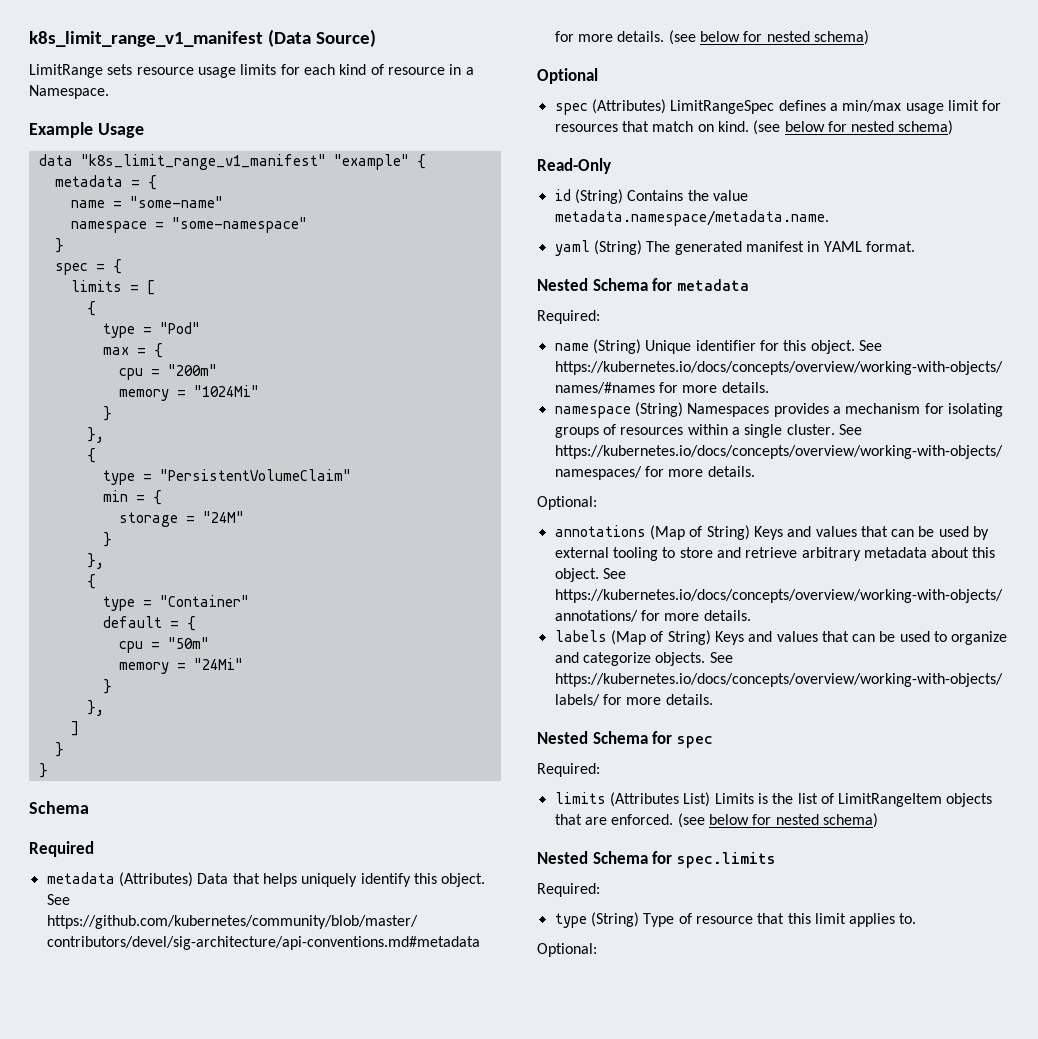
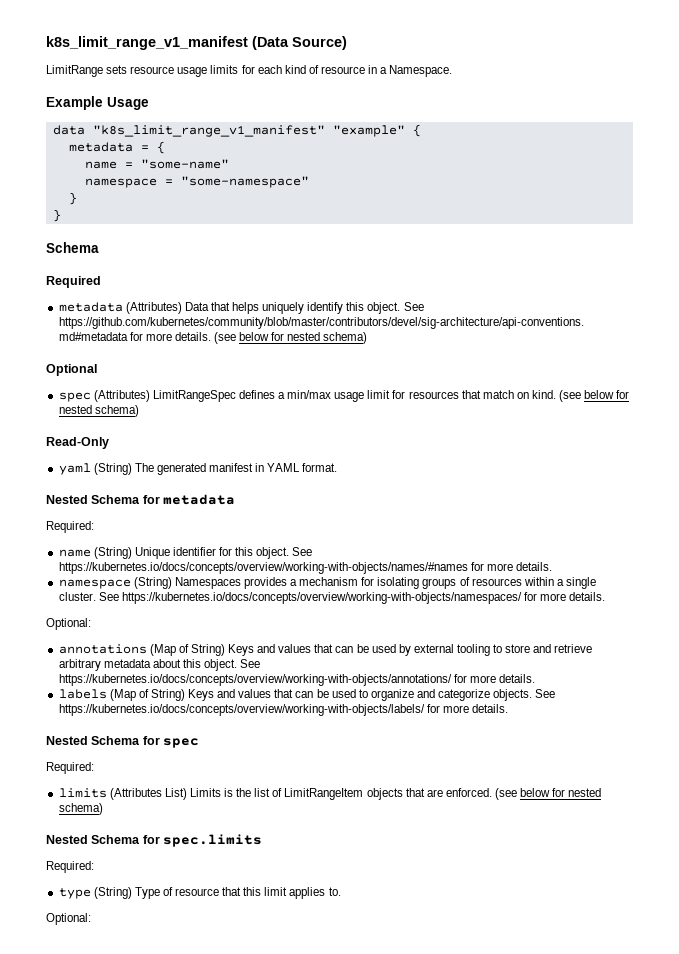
- spec = {
- limits = [
- {
- type = "Pod"
- max = {
- cpu = "200m"
- memory = "1024Mi"
- }
- },
- {
- type = "PersistentVolumeClaim"
- min = {
- storage = "24M"
- }
- },
- {
- type = "Container"
- default = {
- cpu = "50m"
- memory = "24Mi"
- }
- },
- ]
- }
- id (String) Contains the value metadata.namespace/metadata.name.

